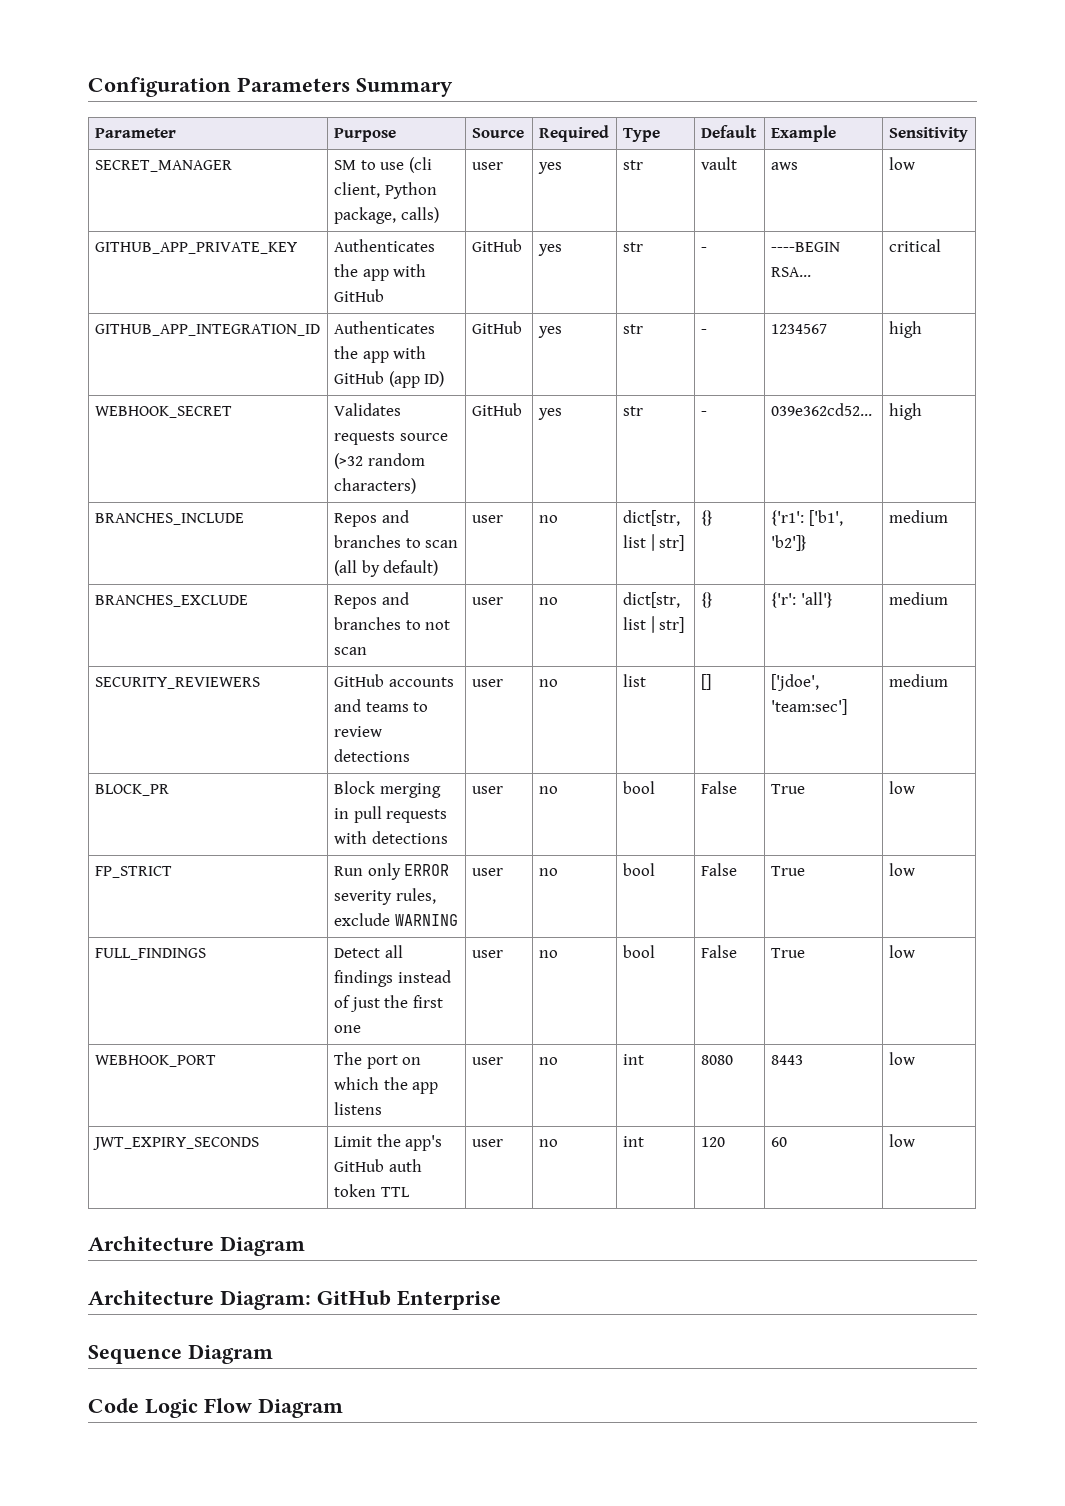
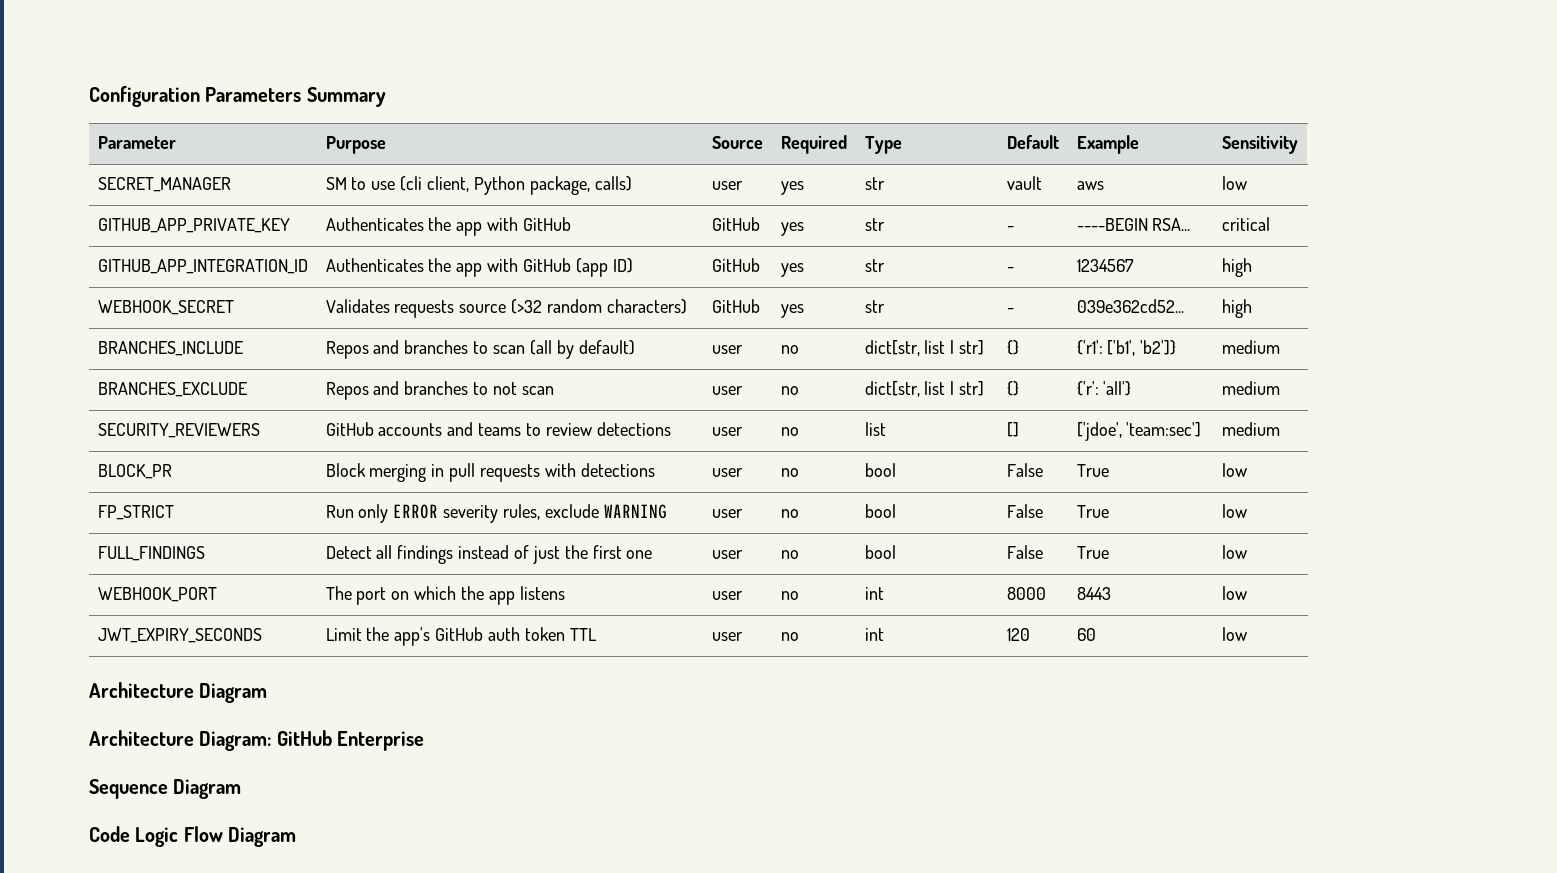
- WEBHOOK_PORT | The port on which the app listens | user | no | int | 8080 | 8443 | low
+ WEBHOOK_PORT | The port on which the app listens | user | no | int | 8000 | 8443 | low

